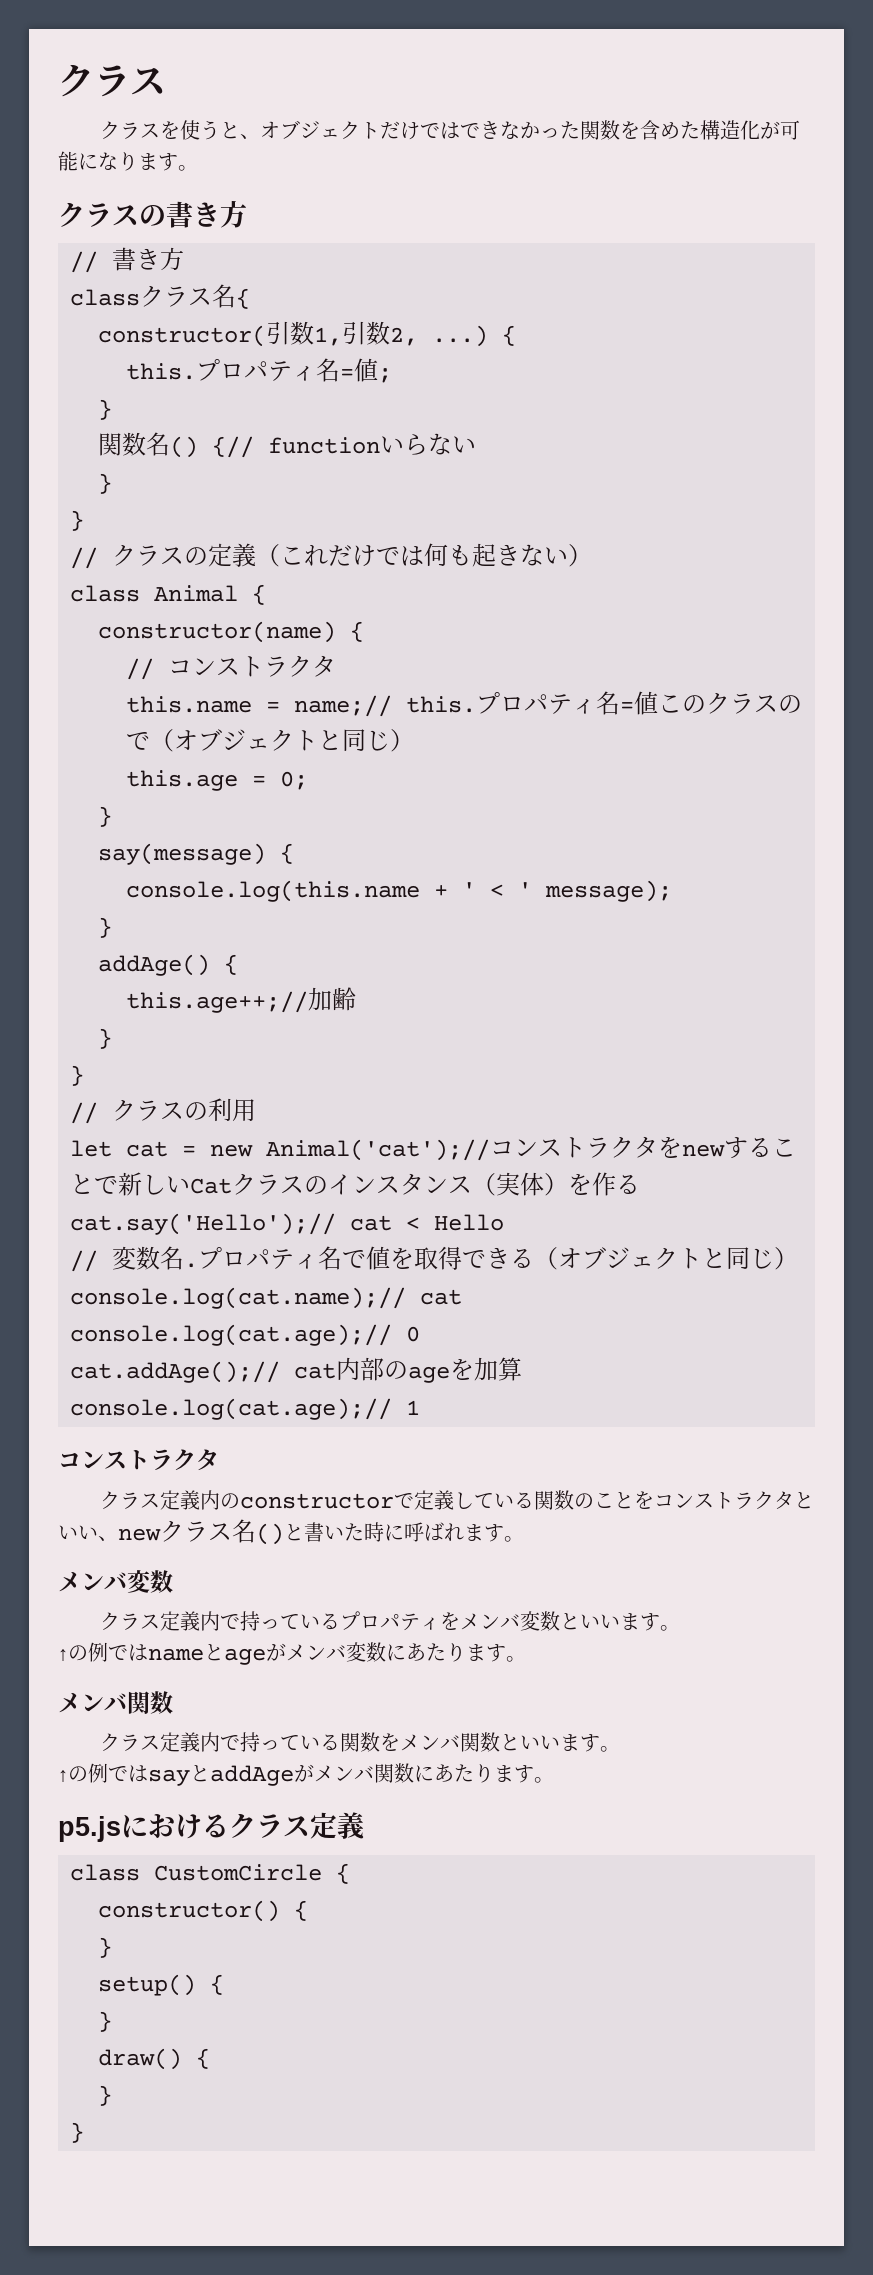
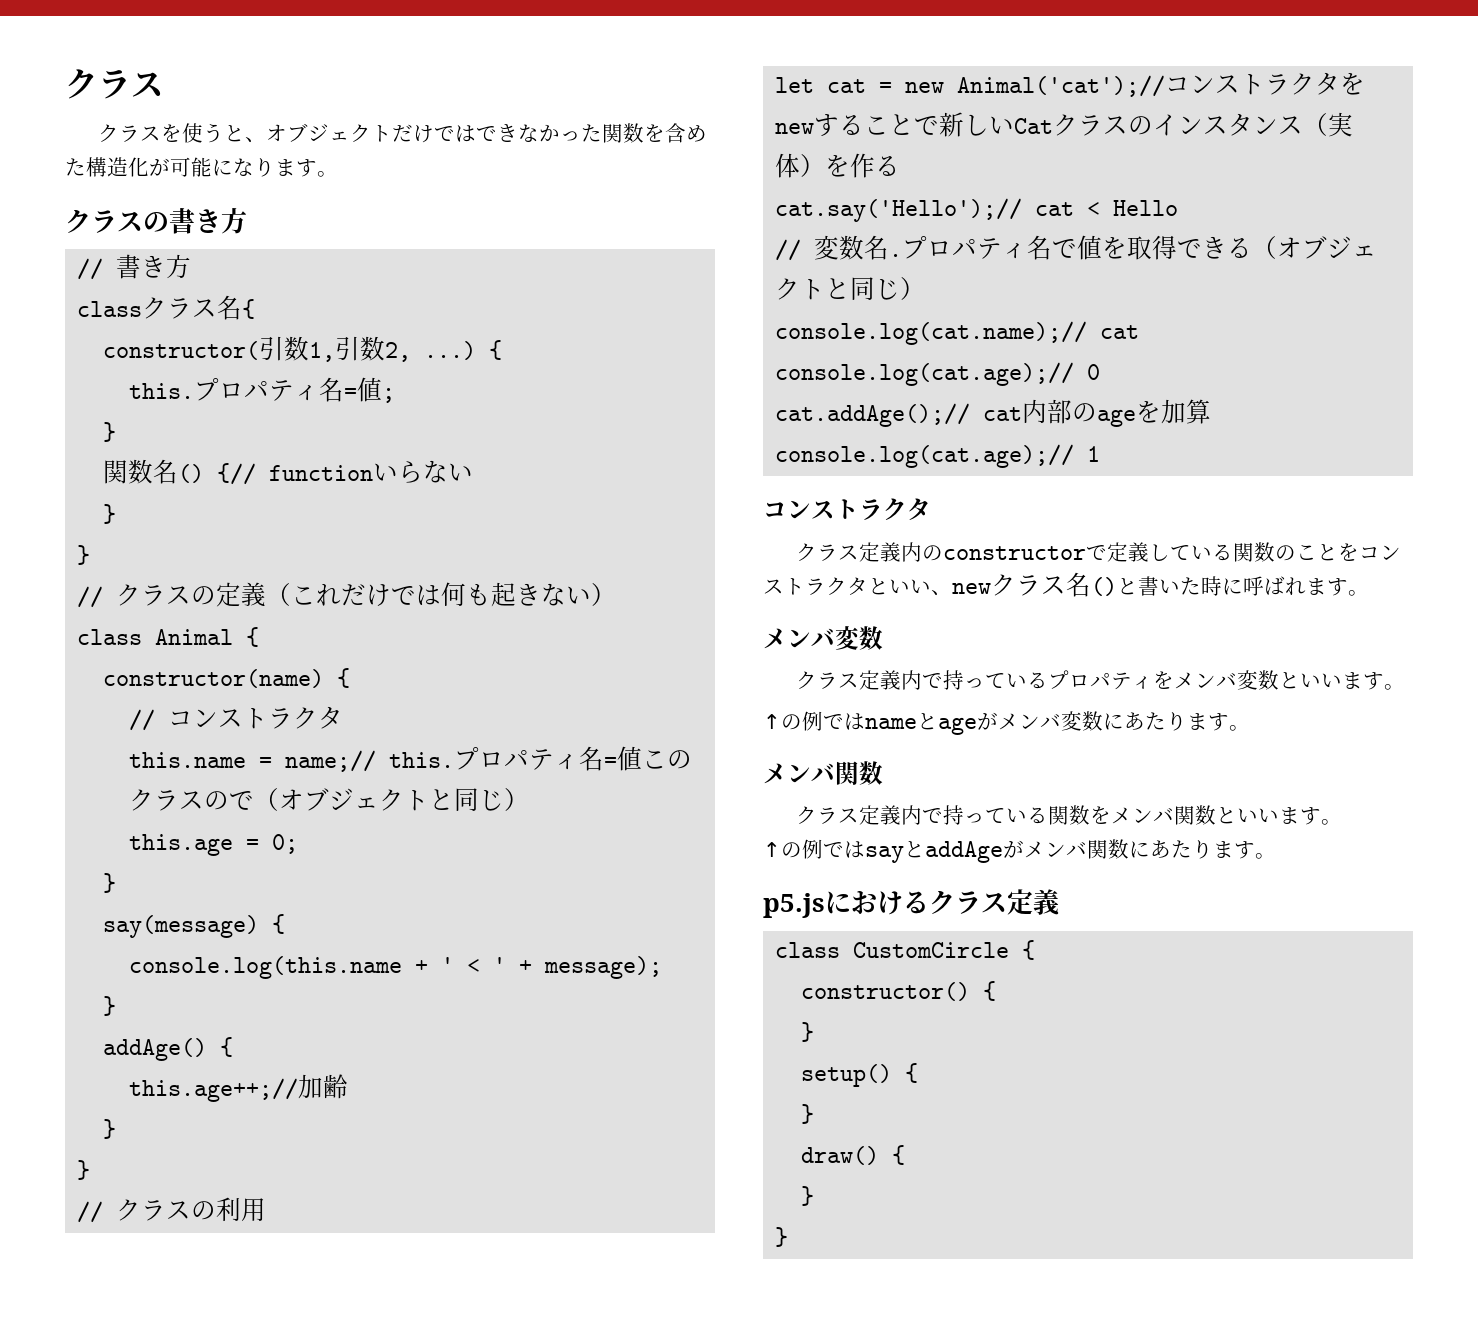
- console.log(this.name + ' < ' message);
+ console.log(this.name + ' < ' + message);

